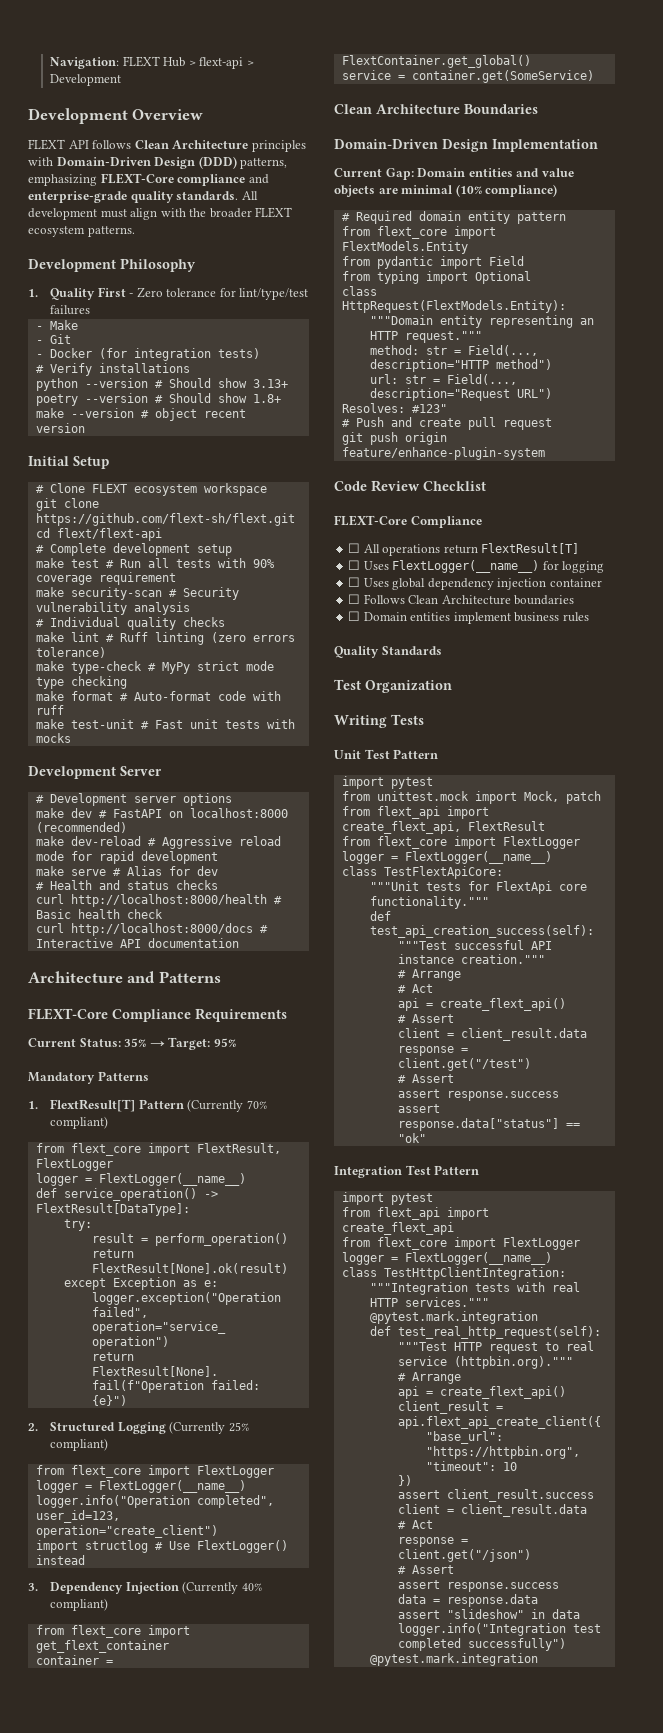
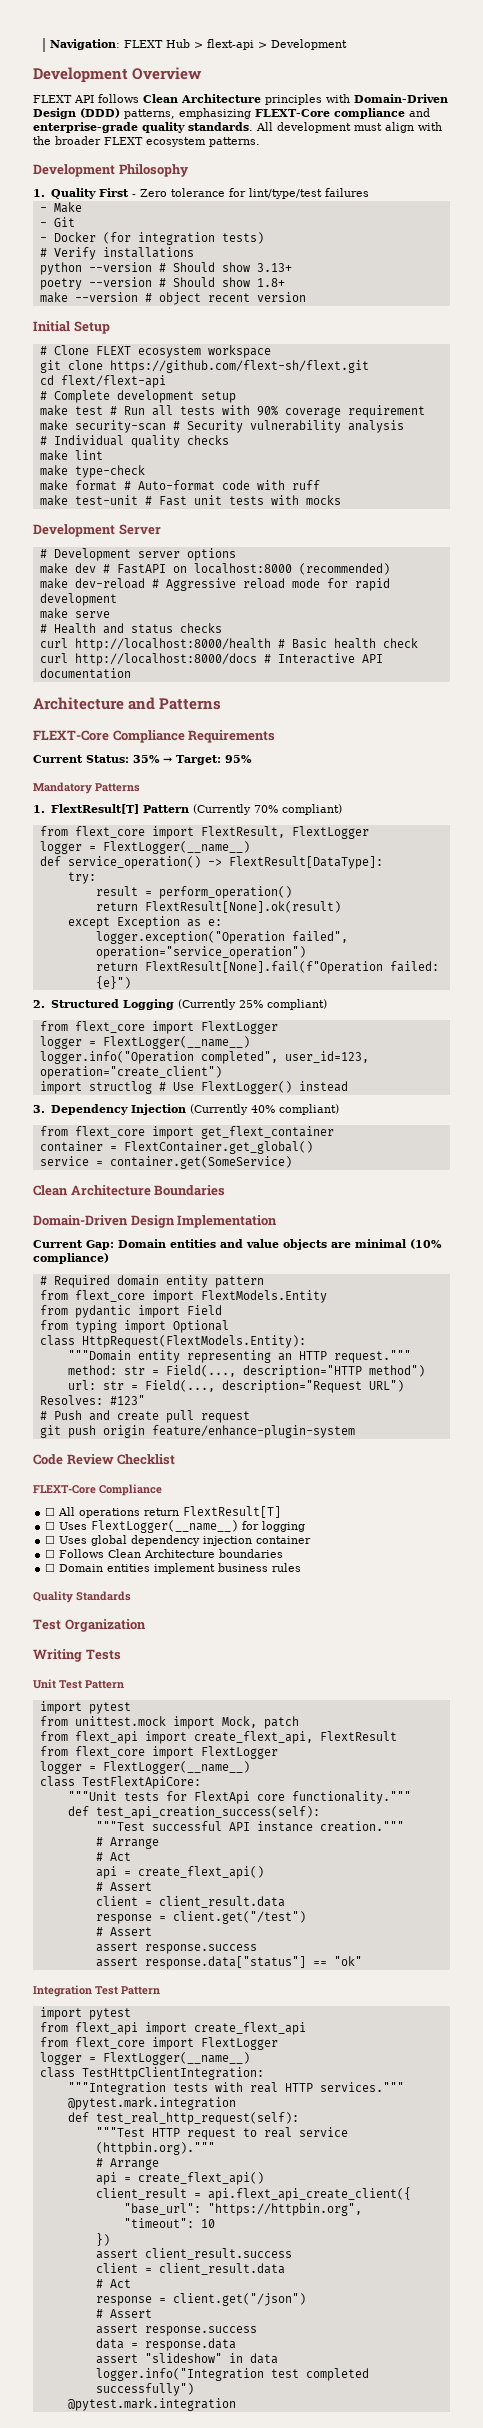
- make lint # Ruff linting (zero errors tolerance)
- make type-check # MyPy strict mode type checking
+ make lint
+ make type-check
- make serve # Alias for dev
+ make serve

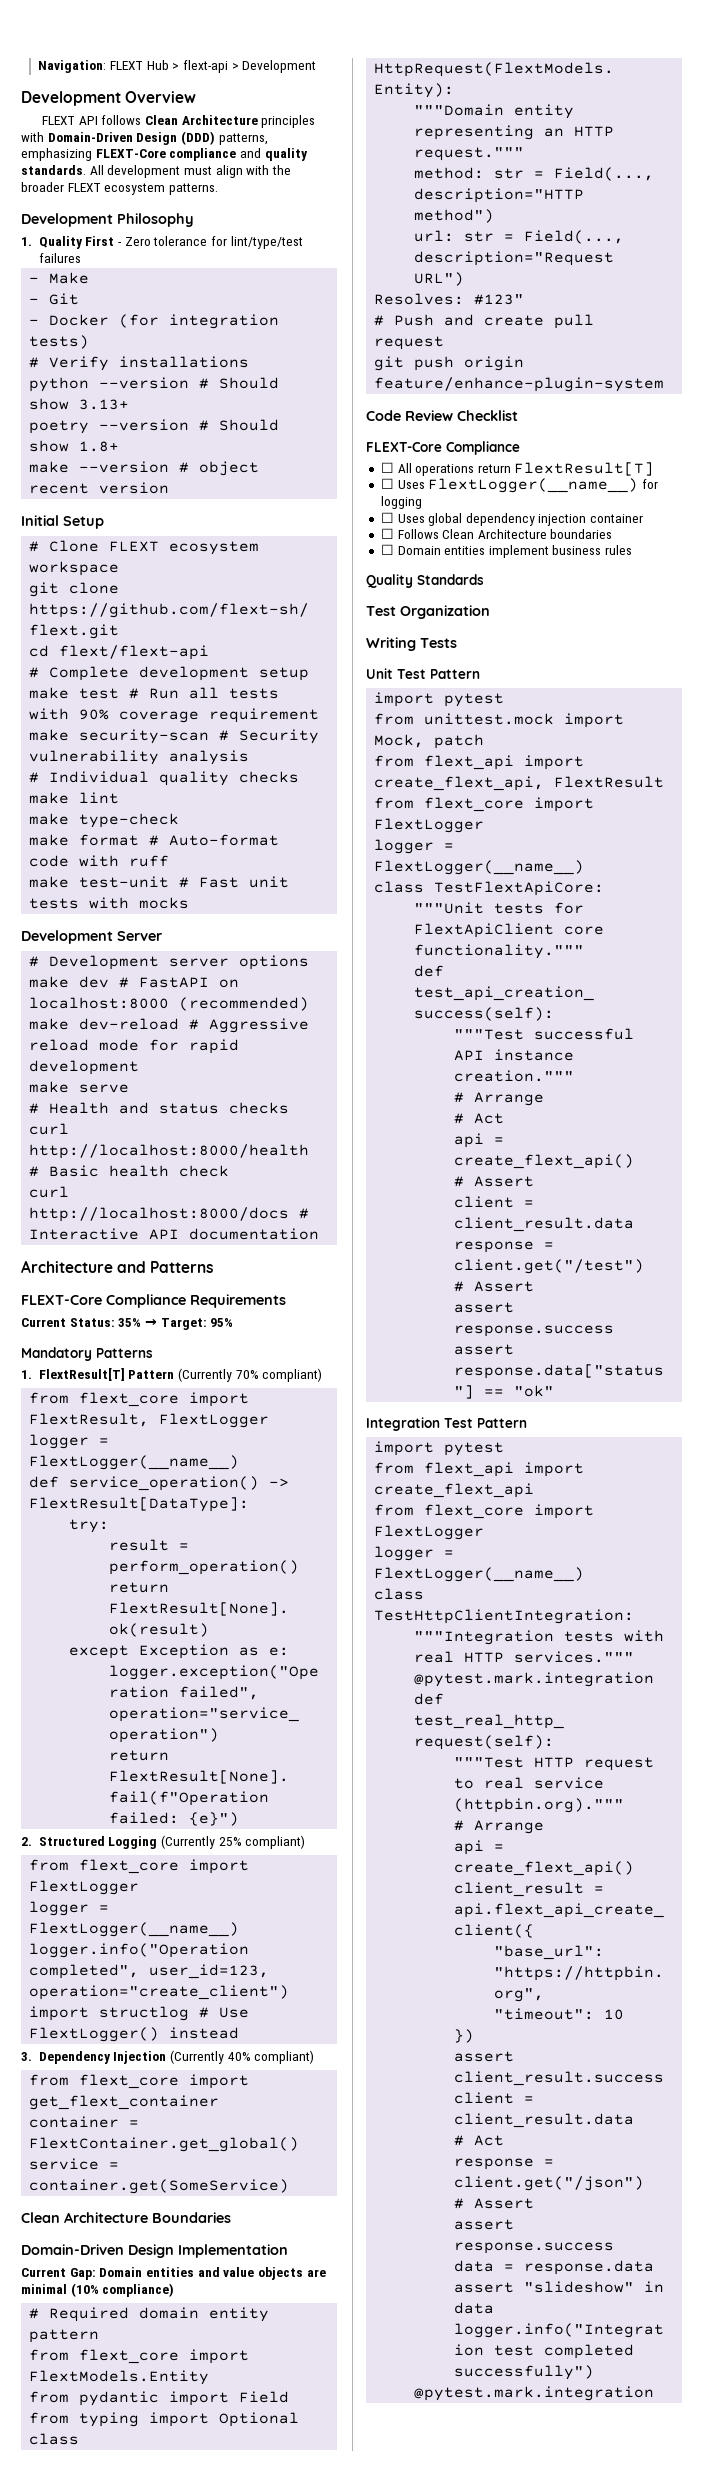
- FLEXT API follows Clean Architecture principles with Domain-Driven Design (DDD) patterns, emphasizing FLEXT-Core compliance and enterprise-grade quality standards.
+ FLEXT API follows Clean Architecture principles with Domain-Driven Design (DDD) patterns, emphasizing FLEXT-Core compliance and quality standards.
- """Unit tests for FlextApi core functionality."""
+ """Unit tests for FlextApiClient core functionality."""

